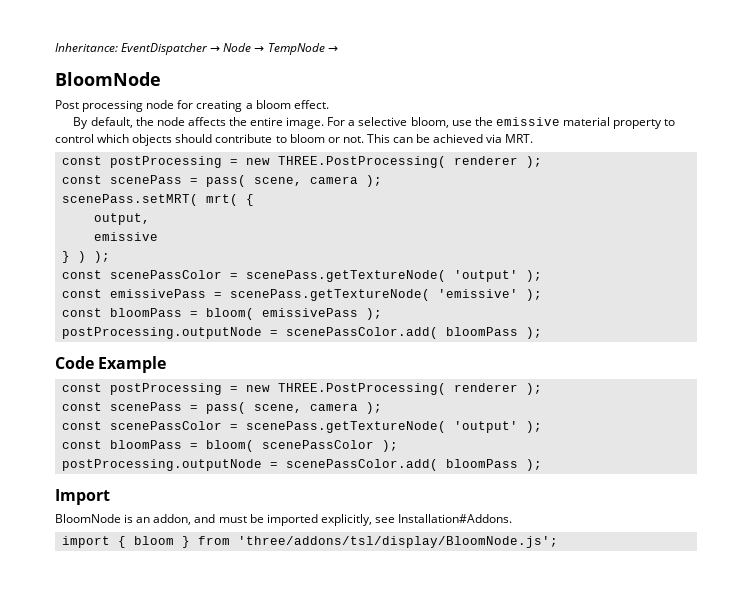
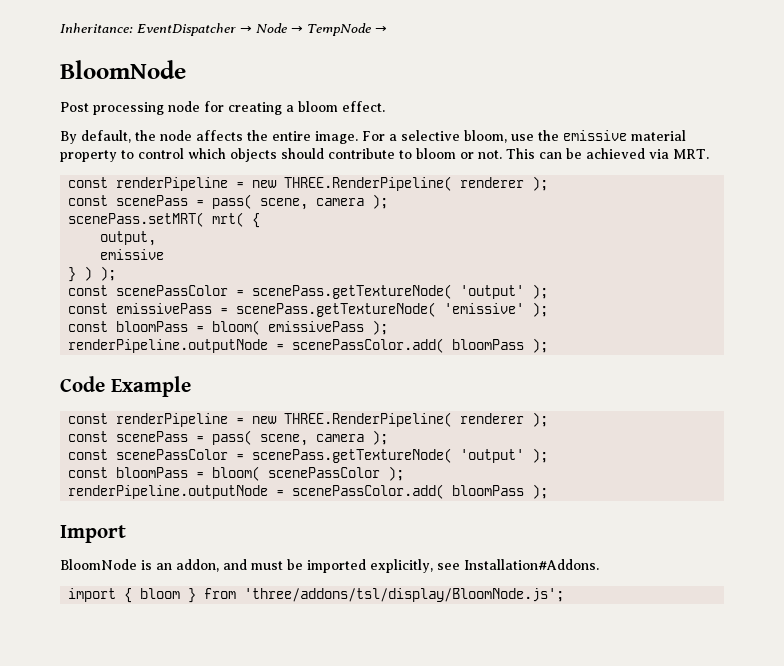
  This can be achieved via MRT.
- const postProcessing = new THREE.PostProcessing( renderer );
+ const renderPipeline = new THREE.RenderPipeline( renderer );
  const bloomPass = bloom( emissivePass );
- postProcessing.outputNode = scenePassColor.add( bloomPass );
+ renderPipeline.outputNode = scenePassColor.add( bloomPass );
  Code Example
- const postProcessing = new THREE.PostProcessing( renderer );
+ const renderPipeline = new THREE.RenderPipeline( renderer );
  const bloomPass = bloom( scenePassColor );
- postProcessing.outputNode = scenePassColor.add( bloomPass );
+ renderPipeline.outputNode = scenePassColor.add( bloomPass );

